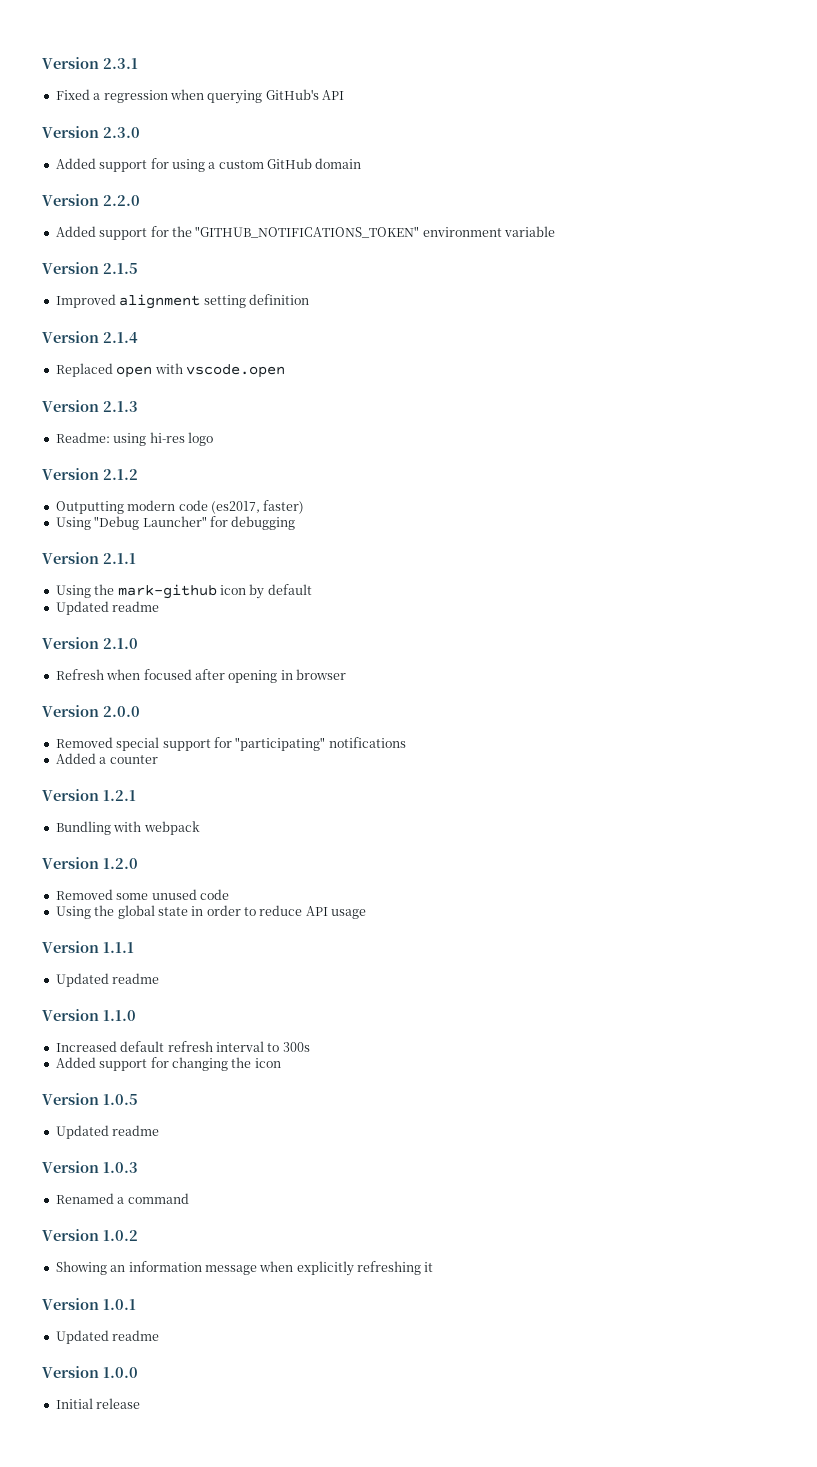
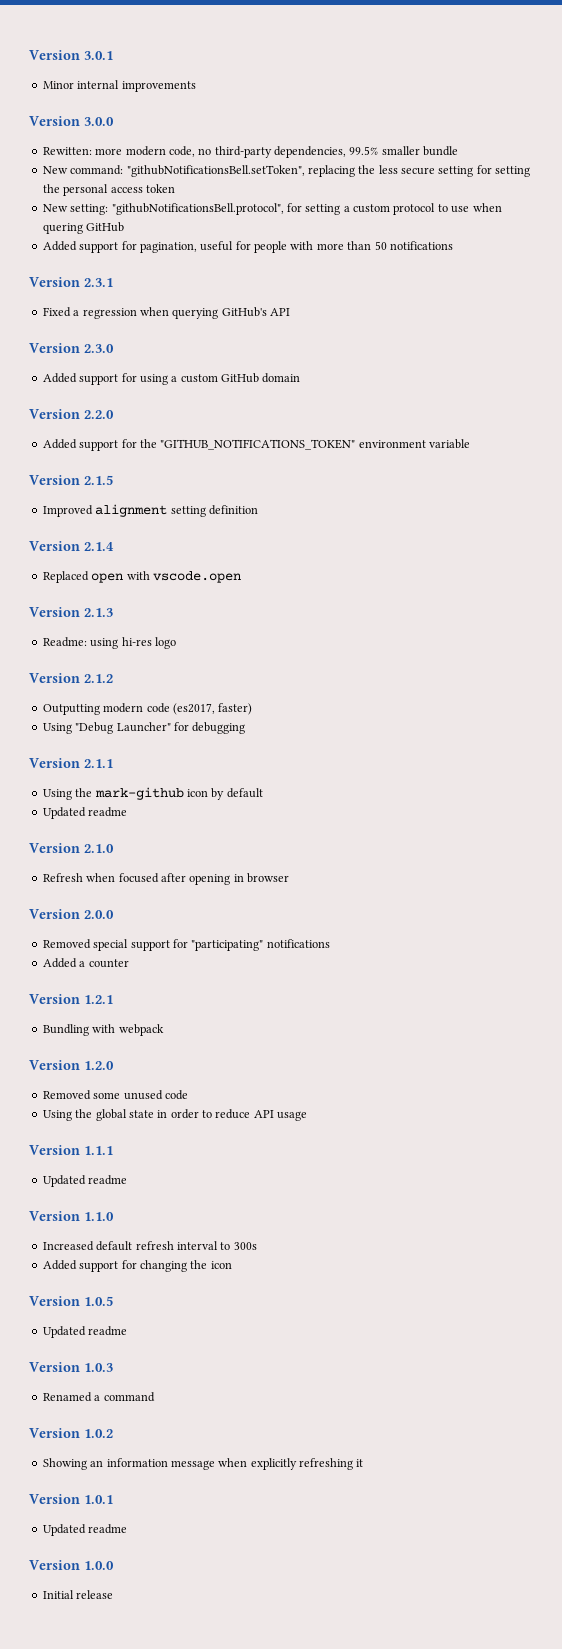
+ Version 3.0.1
+ Minor internal improvements
+ Version 3.0.0
+ Rewitten: more modern code, no third-party dependencies, 99.5% smaller bundle
+ New command: "githubNotificationsBell.setToken", replacing the less secure setting for setting the personal access token
+ New setting: "githubNotificationsBell.protocol", for setting a custom protocol to use when quering GitHub
+ Added support for pagination, useful for people with more than 50 notifications

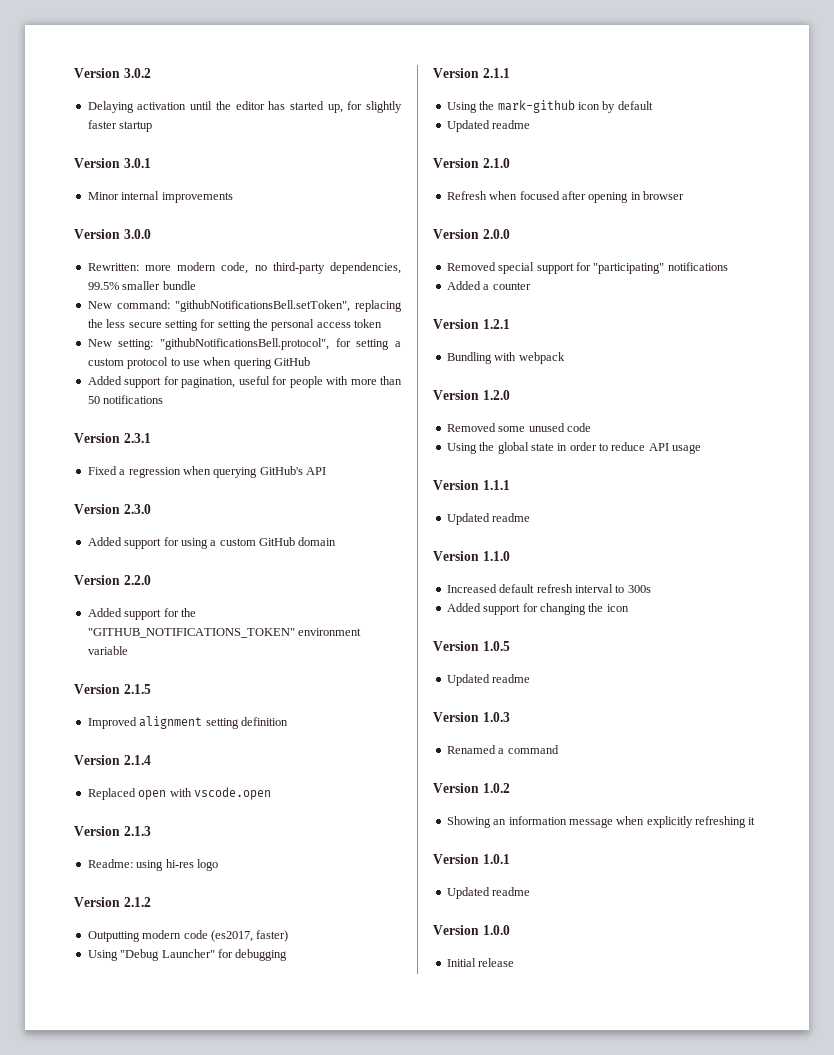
+ Version 3.0.2
+ Delaying activation until the editor has started up, for slightly faster startup
- Rewitten: more modern code, no third-party dependencies, 99.5% smaller bundle
+ Rewritten: more modern code, no third-party dependencies, 99.5% smaller bundle

